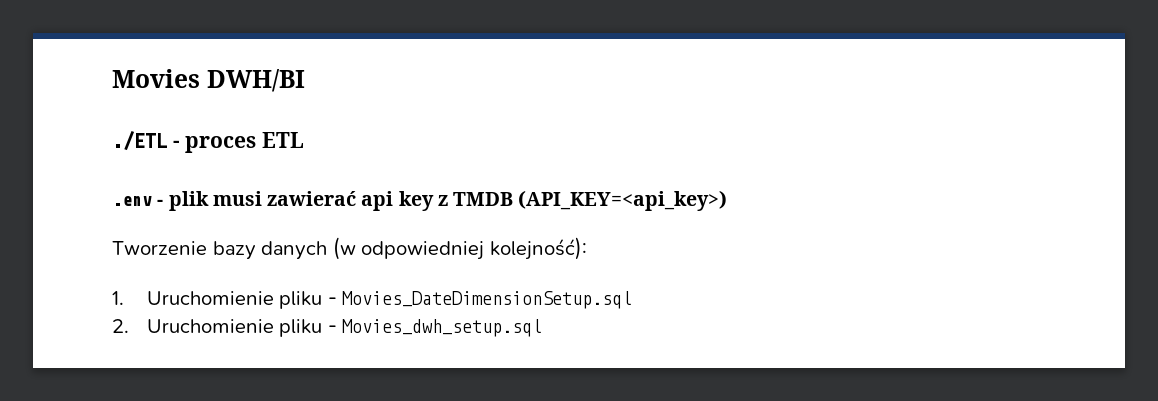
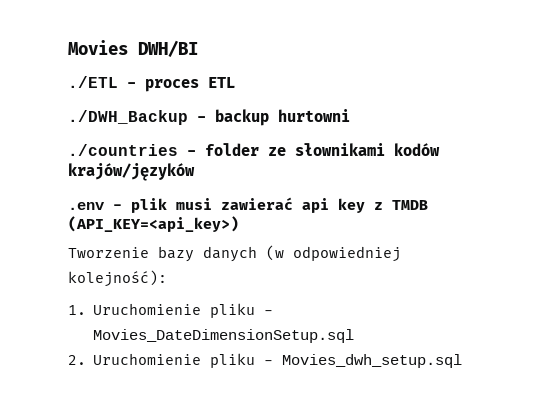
+ ./DWH_Backup - backup hurtowni
+ ./countries - folder ze słownikami kodów krajów/języków

